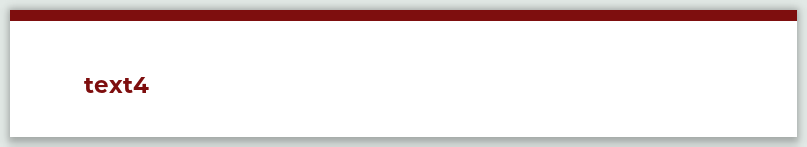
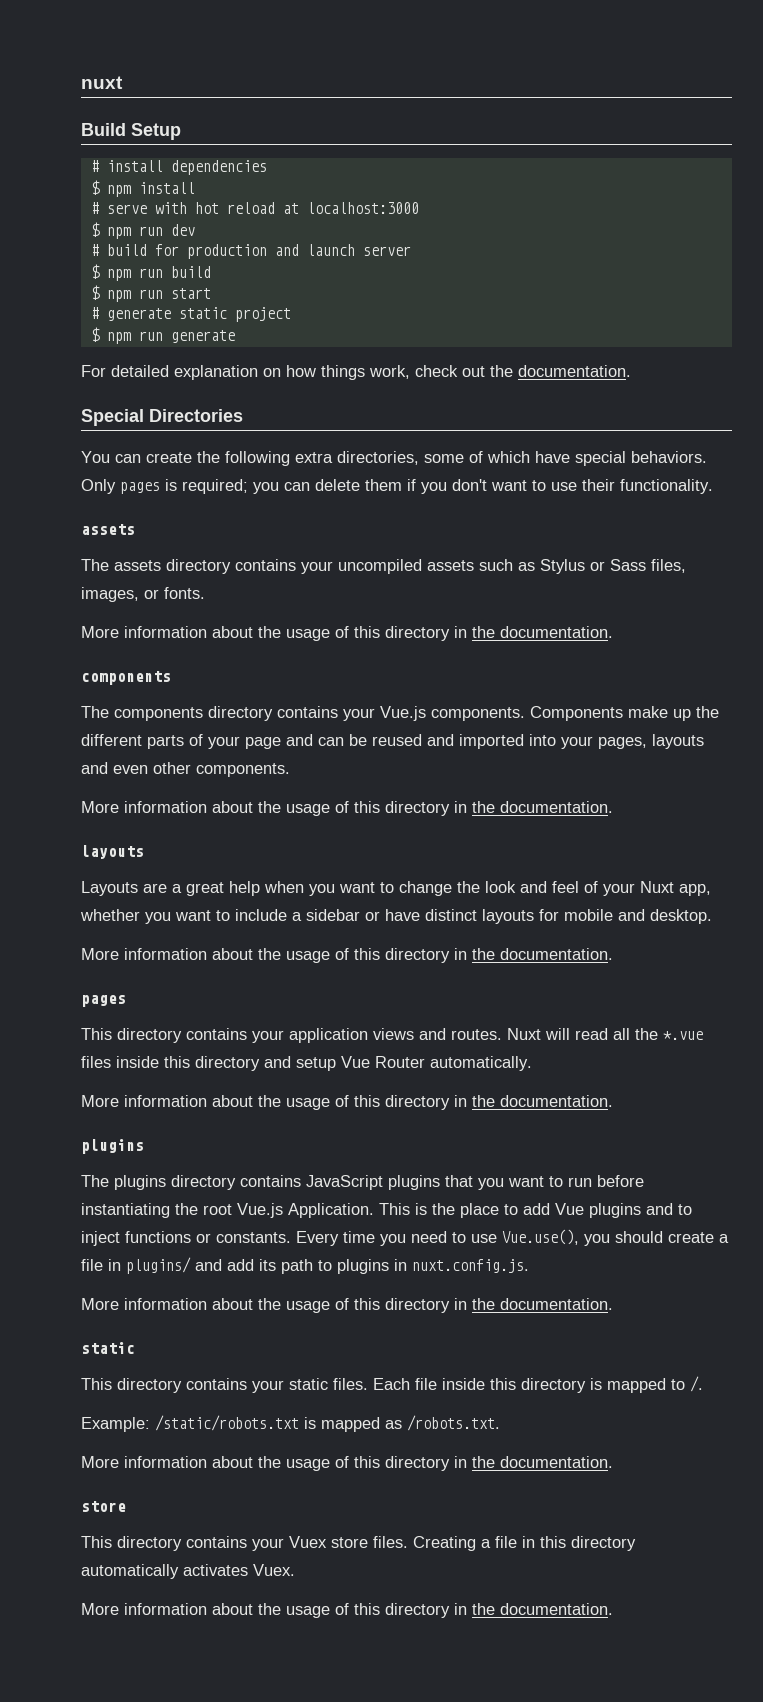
- text4
+ nuxt
+ Build Setup
+ # install dependencies
+ $ npm install
+ # serve with hot reload at localhost:3000
+ $ npm run dev
+ # build for production and launch server
+ $ npm run build
+ $ npm run start
+ # generate static project
+ $ npm run generate
+ For detailed explanation on how things work, check out the documentation.
+ Special Directories
+ You can create the following extra directories, some of which have special behaviors. Only pages is required; you can delete them if you don't want to use their functionality.
+ assets
+ The assets directory contains your uncompiled assets such as Stylus or Sass files, images, or fonts.
+ More information about the usage of this directory in the documentation.
+ components
+ The components directory contains your Vue.js components. Components make up the different parts of your page and can be reused and imported into your pages, layouts and even other components.
+ More information about the usage of this directory in the documentation.
+ layouts
+ Layouts are a great help when you want to change the look and feel of your Nuxt app, whether you want to include a sidebar or have distinct layouts for mobile and desktop.
+ More information about the usage of this directory in the documentation.
+ pages
+ This directory contains your application views and routes. Nuxt will read all the *.vue files inside this directory and setup Vue Router automatically.
+ More information about the usage of this directory in the documentation.
+ plugins
+ The plugins directory contains JavaScript plugins that you want to run before instantiating the root Vue.js Application. This is the place to add Vue plugins and to inject functions or constants. Every time you need to use Vue.use(), you should create a file in plugins/ and add its path to plugins in nuxt.config.js.
+ More information about the usage of this directory in the documentation.
+ static
+ This directory contains your static files. Each file inside this directory is mapped to /.
+ Example: /static/robots.txt is mapped as /robots.txt.
+ More information about the usage of this directory in the documentation.
+ store
+ This directory contains your Vuex store files. Creating a file in this directory automatically activates Vuex.
+ More information about the usage of this directory in the documentation.

